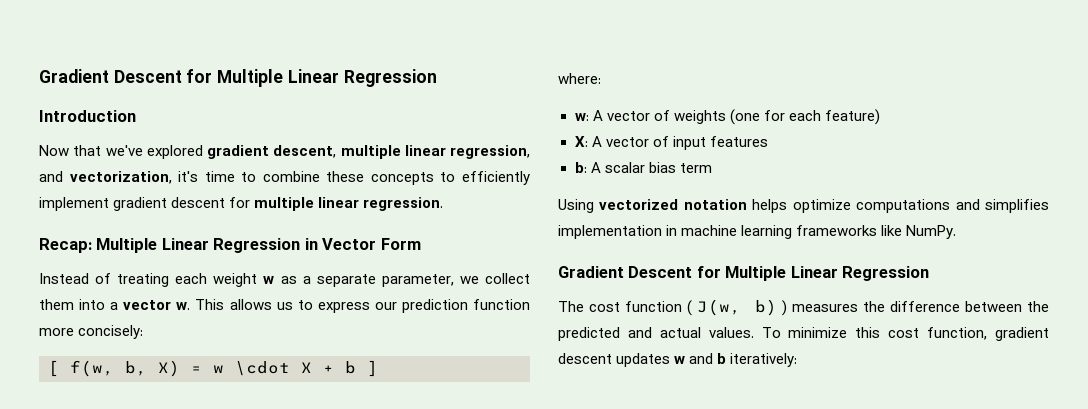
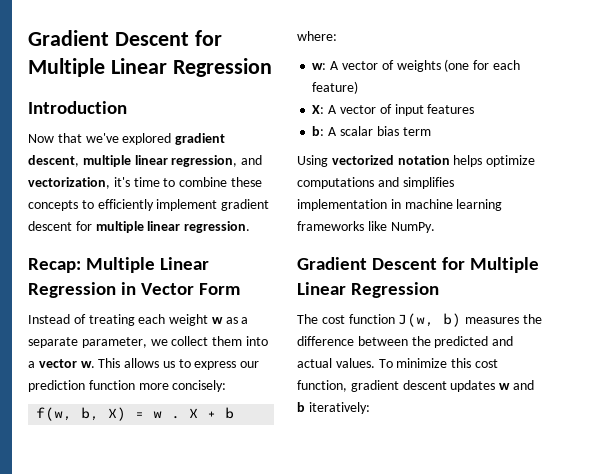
- [ f(w, b, X) = w \cdot X + b ]
+ f(w, b, X) = w . X + b
- The cost function ( J(w, b) ) measures the difference between the predicted and actual values.
+ The cost function J(w, b) measures the difference between the predicted and actual values.

